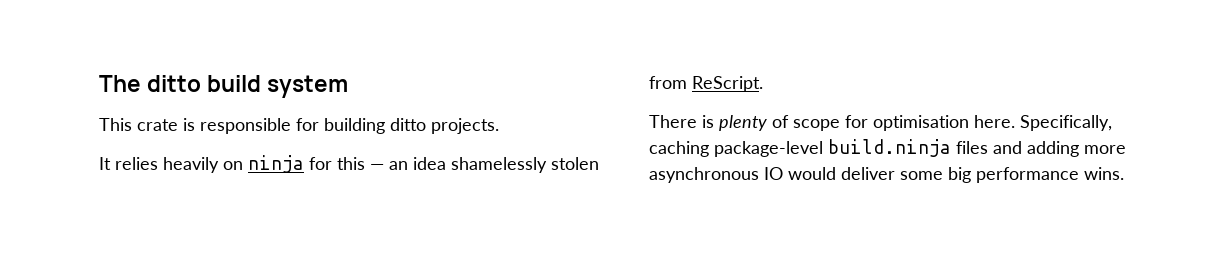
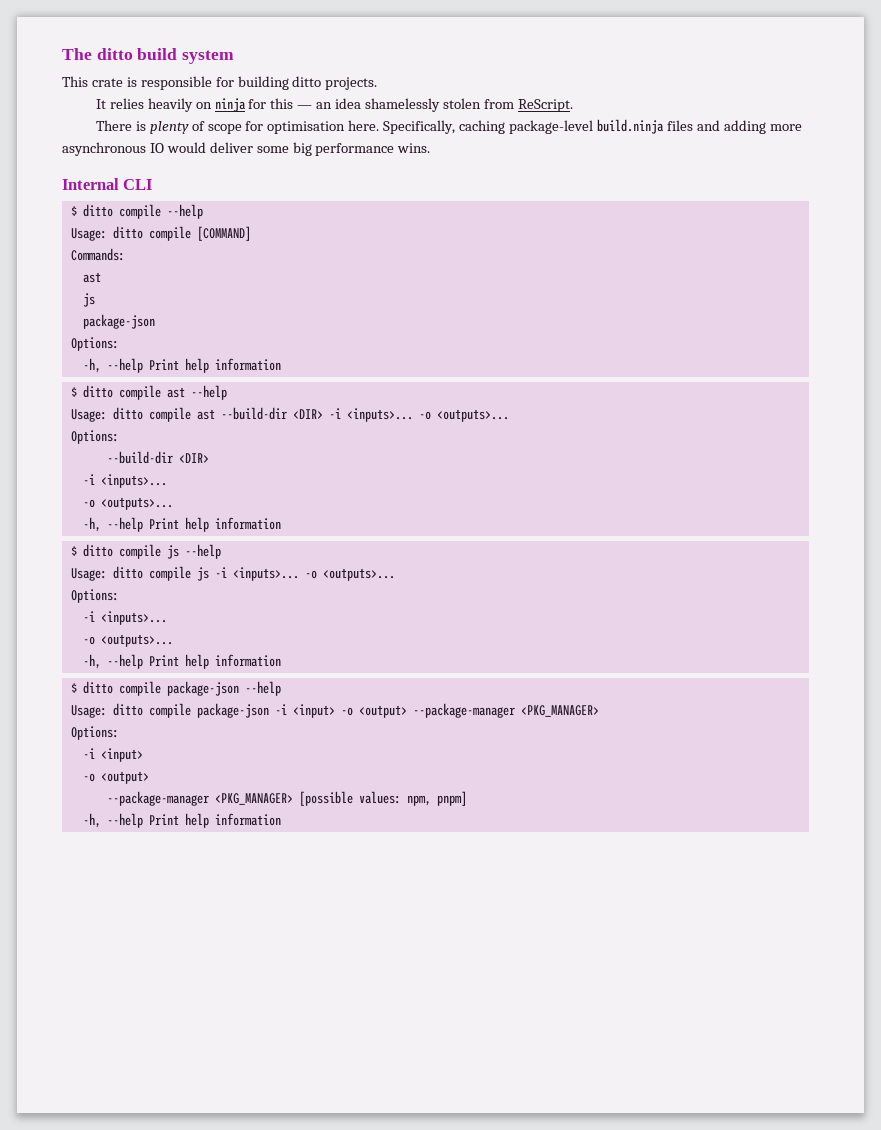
+ Internal CLI
+ $ ditto compile --help
+ Usage: ditto compile [COMMAND]
+ Commands:
+ ast
+ js
+ package-json
+ Options:
+ -h, --help Print help information
+ $ ditto compile ast --help
+ Usage: ditto compile ast --build-dir <DIR> -i <inputs>... -o <outputs>...
+ Options:
+ --build-dir <DIR>
+ -i <inputs>...
+ -o <outputs>...
+ -h, --help Print help information
+ $ ditto compile js --help
+ Usage: ditto compile js -i <inputs>... -o <outputs>...
+ Options:
+ -i <inputs>...
+ -o <outputs>...
+ -h, --help Print help information
+ $ ditto compile package-json --help
+ Usage: ditto compile package-json -i <input> -o <output> --package-manager <PKG_MANAGER>
+ Options:
+ -i <input>
+ -o <output>
+ --package-manager <PKG_MANAGER> [possible values: npm, pnpm]
+ -h, --help Print help information

